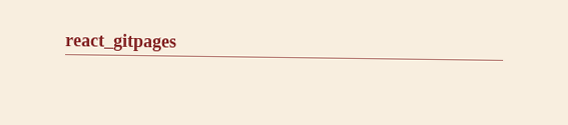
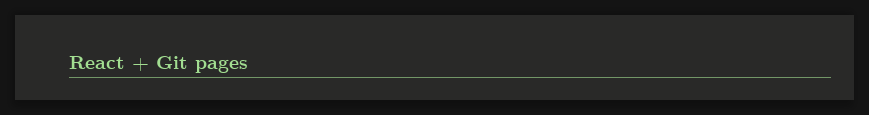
- react_gitpages
+ React + Git pages

